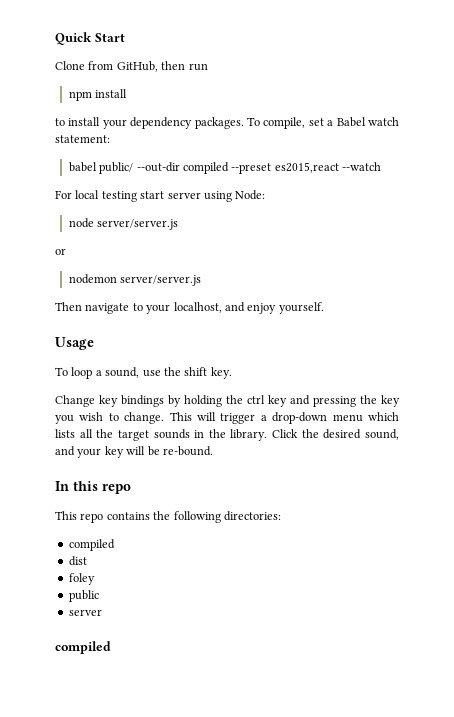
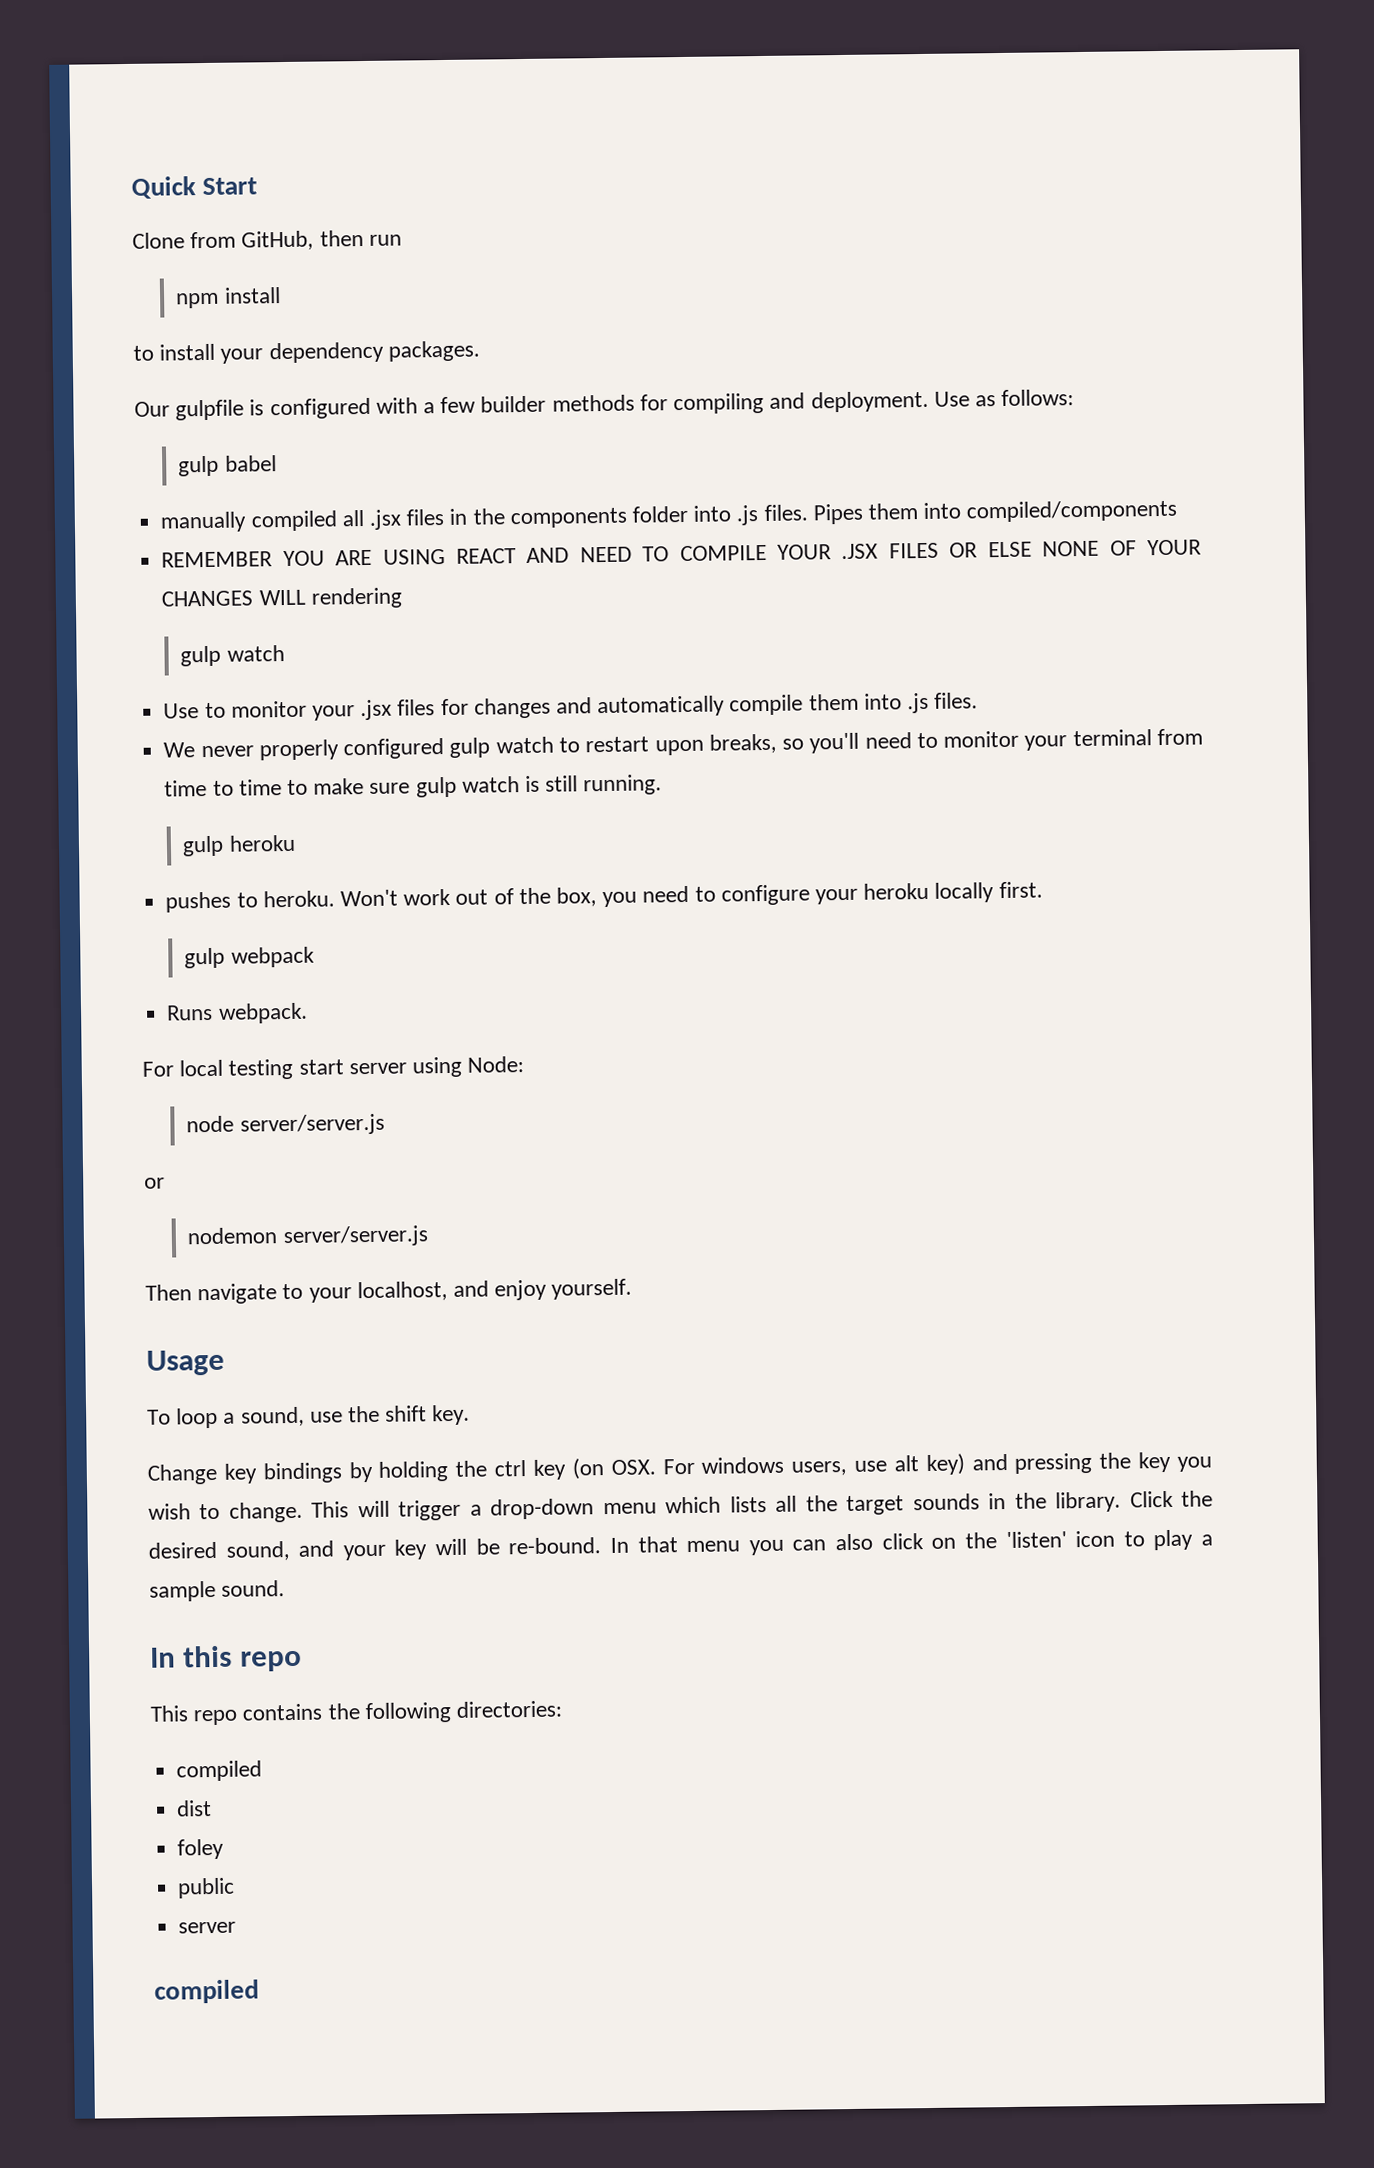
- to install your dependency packages. To compile, set a Babel watch statement:
- babel public/ --out-dir compiled --preset es2015,react --watch
+ to install your dependency packages.
+ Our gulpfile is configured with a few builder methods for compiling and deployment. Use as follows:
+ gulp babel
+ manually compiled all .jsx files in the components folder into .js files. Pipes them into compiled/components
+ REMEMBER YOU ARE USING REACT AND NEED TO COMPILE YOUR .JSX FILES OR ELSE NONE OF YOUR CHANGES WILL rendering
+ gulp watch
+ Use to monitor your .jsx files for changes and automatically compile them into .js files.
+ We never properly configured gulp watch to restart upon breaks, so you'll need to monitor your terminal from time to time to make sure gulp watch is still running.
+ gulp heroku
+ pushes to heroku. Won't work out of the box, you need to configure your heroku locally first.
+ gulp webpack
+ Runs webpack.
- Change key bindings by holding the ctrl key and pressing the key you wish to change.
+ Change key bindings by holding the ctrl key (on OSX. For windows users, use alt key) and pressing the key you wish to change.
+ In that menu you can also click on the 'listen' icon to play a sample sound.

